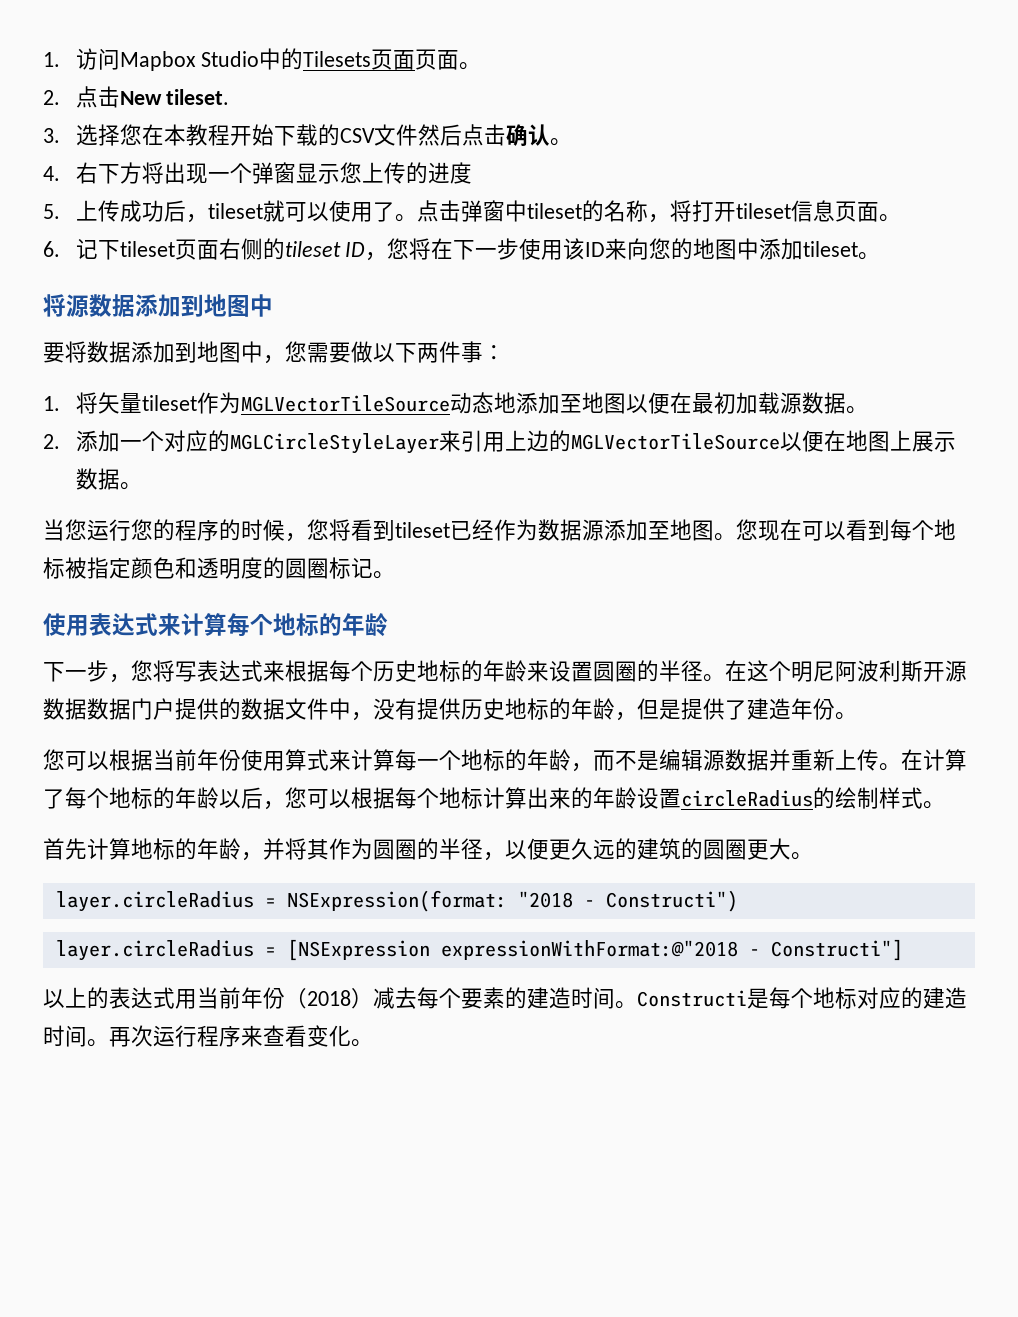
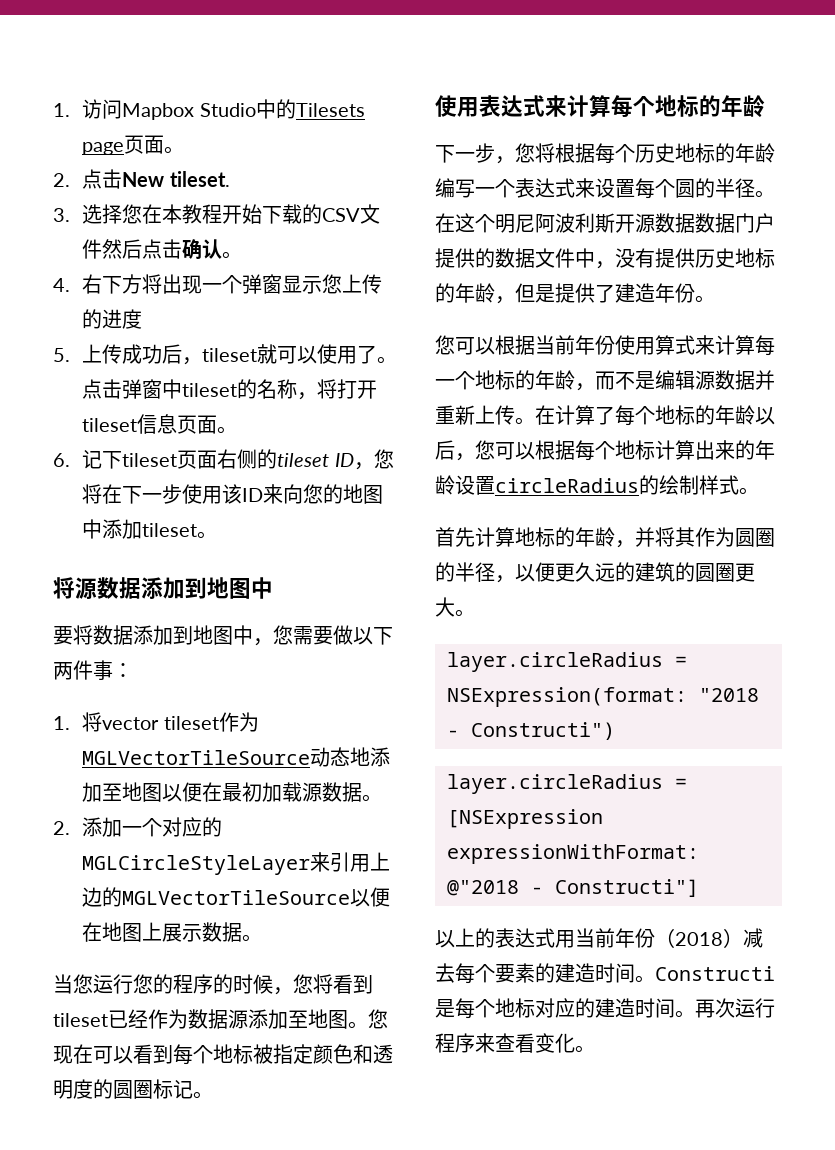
- 1.访问Mapbox Studio中的Tilesets页面页面。
+ 1.访问Mapbox Studio中的Tilesets page页面。
- 1.将矢量tileset作为MGLVectorTileSource动态地添加至地图以便在最初加载源数据。
+ 1.将vector tileset作为MGLVectorTileSource动态地添加至地图以便在最初加载源数据。
- 下一步，您将写表达式来根据每个历史地标的年龄来设置圆圈的半径。
+ 下一步，您将根据每个历史地标的年龄编写一个表达式来设置每个圆的半径。

